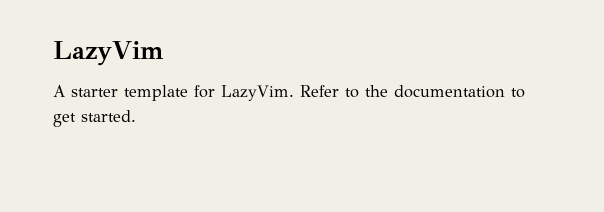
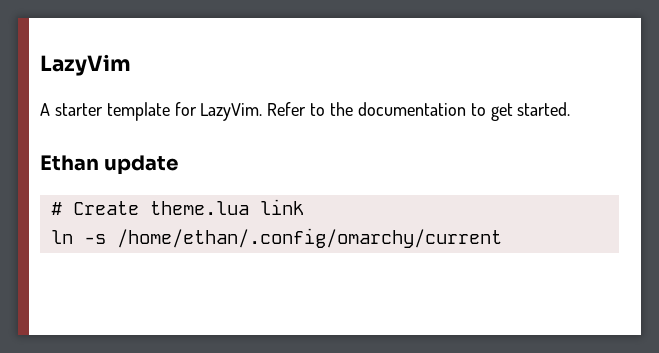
+ Ethan update
+ # Create theme.lua link
+ ln -s /home/ethan/.config/omarchy/current

